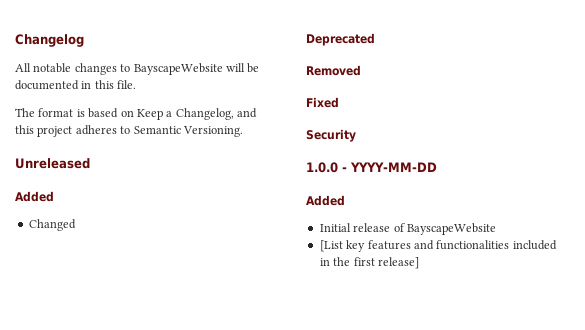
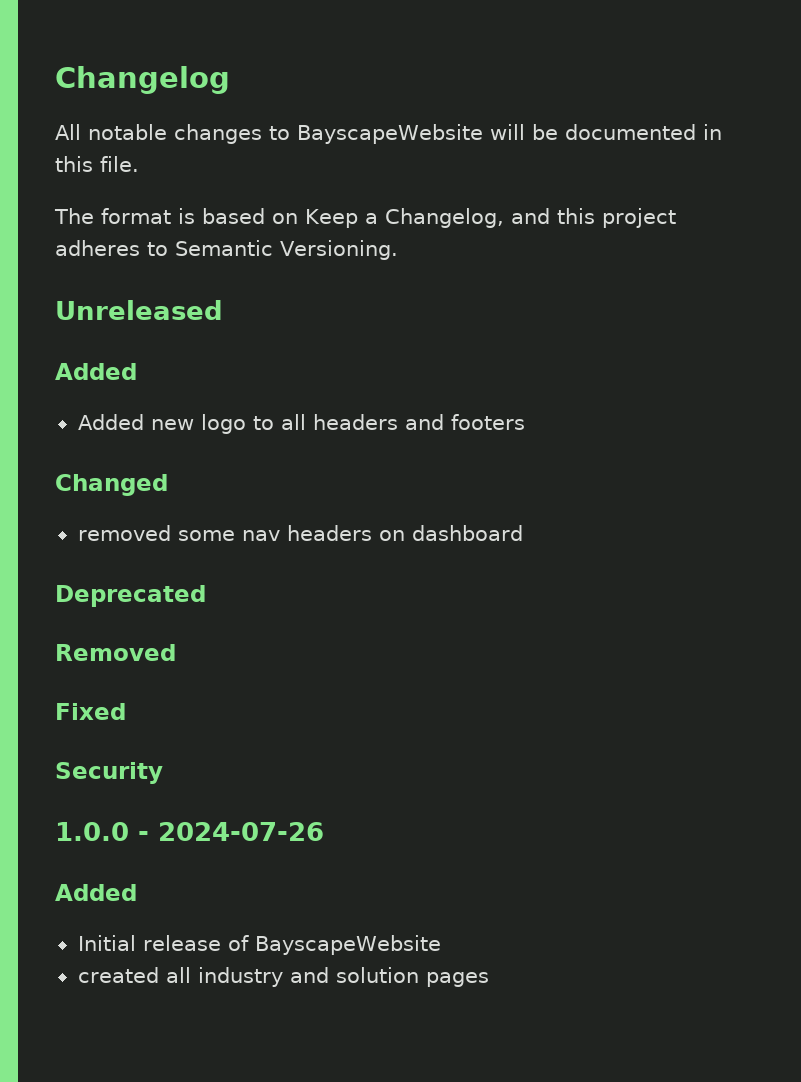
+ Added new logo to all headers and footers
  Changed
+ removed some nav headers on dashboard
- 1.0.0 - YYYY-MM-DD
+ 1.0.0 - 2024-07-26
- [List key features and functionalities included in the first release]
+ created all industry and solution pages

